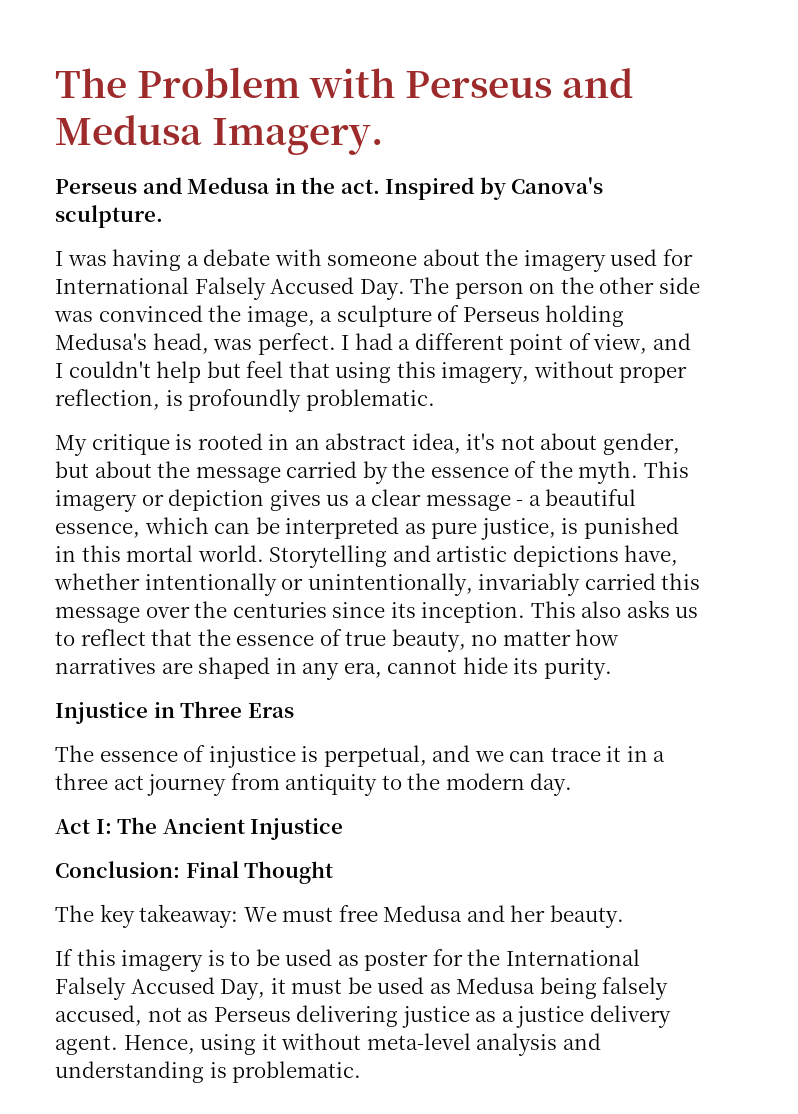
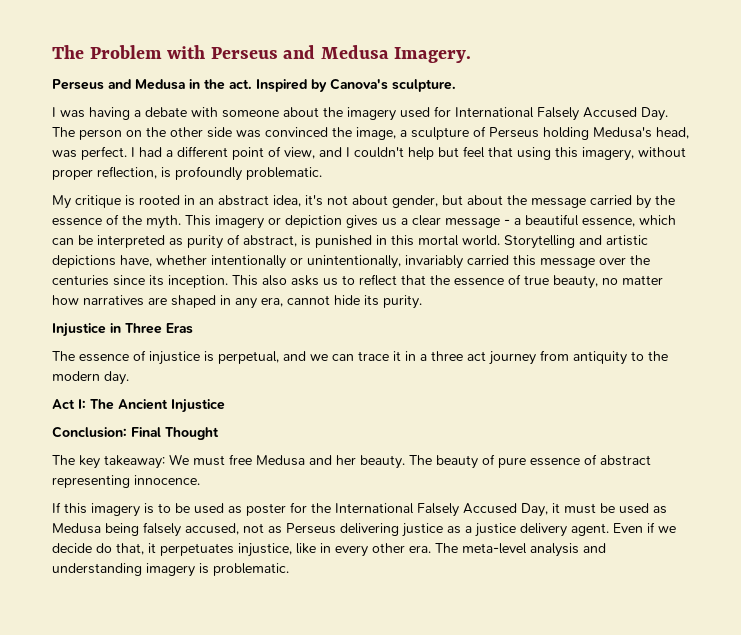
- This imagery or depiction gives us a clear message - a beautiful essence, which can be interpreted as pure justice, is punished in this mortal world.
+ This imagery or depiction gives us a clear message - a beautiful essence, which can be interpreted as purity of abstract, is punished in this mortal world.
+ The beauty of pure essence of abstract representing innocence.
- Hence, using it without meta-level analysis and understanding is problematic.
+ Even if we decide do that, it perpetuates injustice, like in every other era. The meta-level analysis and understanding imagery is problematic.

